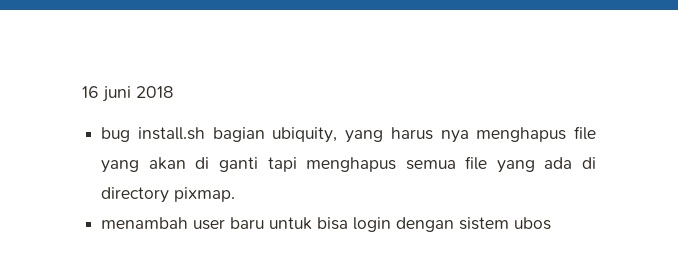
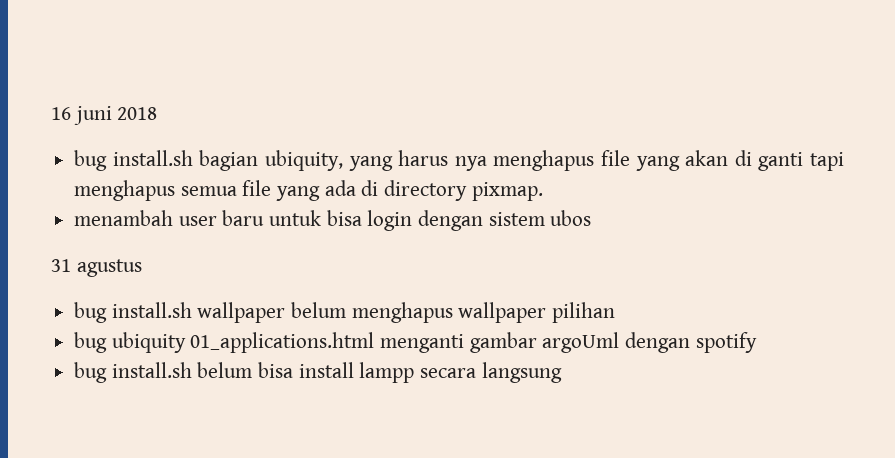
+ 31 agustus
+ bug install.sh wallpaper belum menghapus wallpaper pilihan
+ bug ubiquity 01_applications.html menganti gambar argoUml dengan spotify
+ bug install.sh belum bisa install lampp secara langsung

